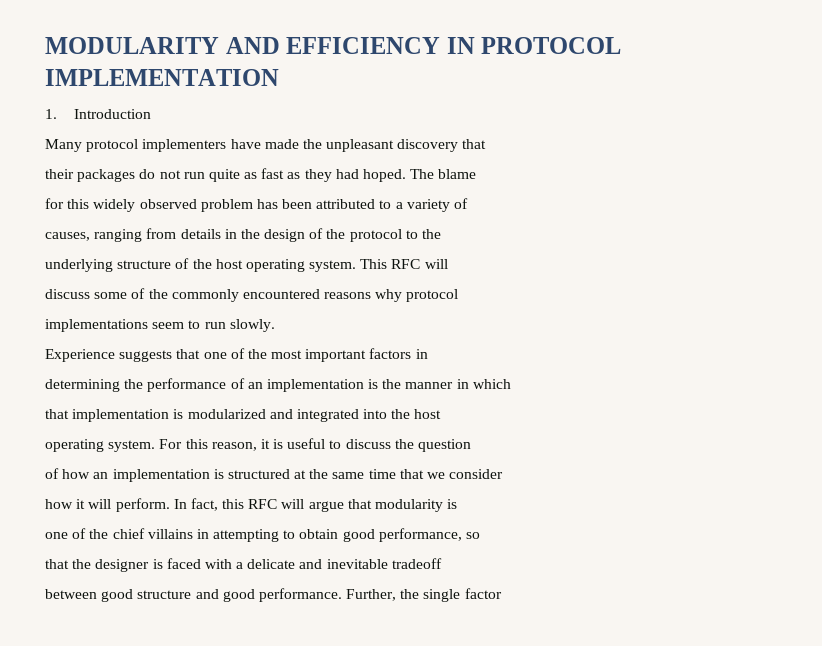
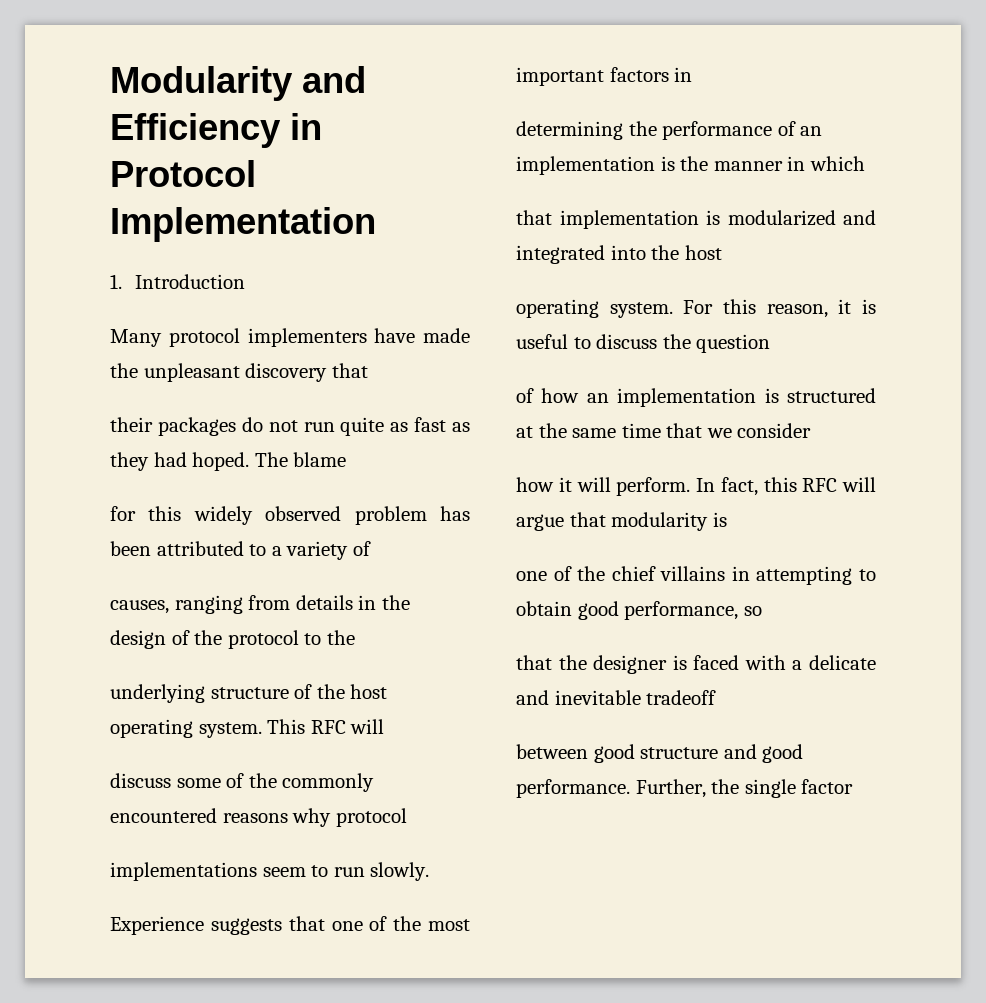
- MODULARITY AND EFFICIENCY IN PROTOCOL IMPLEMENTATION
+ Modularity and Efficiency in Protocol Implementation

